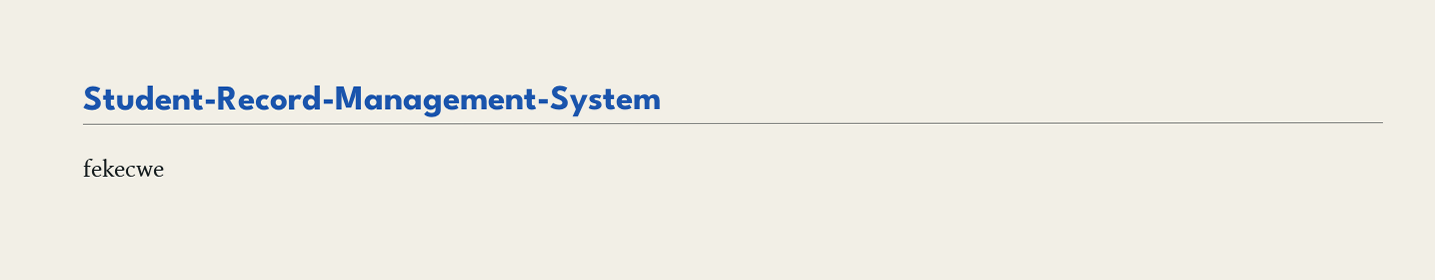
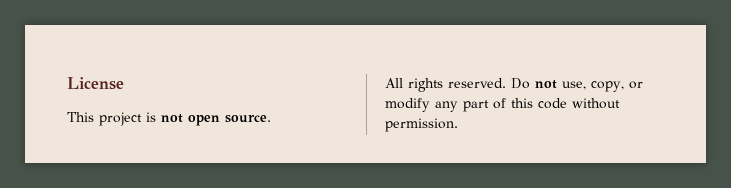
- Student-Record-Management-System
- fekecwe
+ License
+ This project is not open source.
+ All rights reserved. Do not use, copy, or modify any part of this code without permission.

